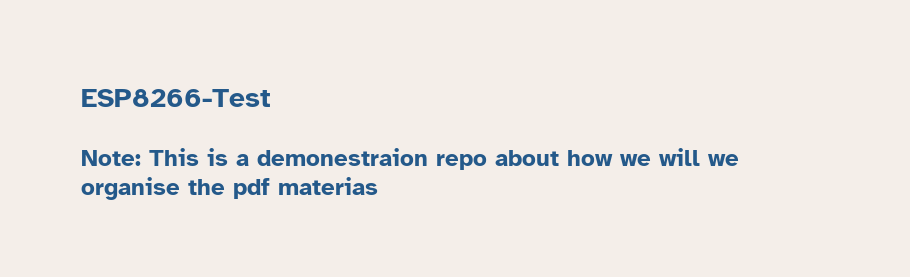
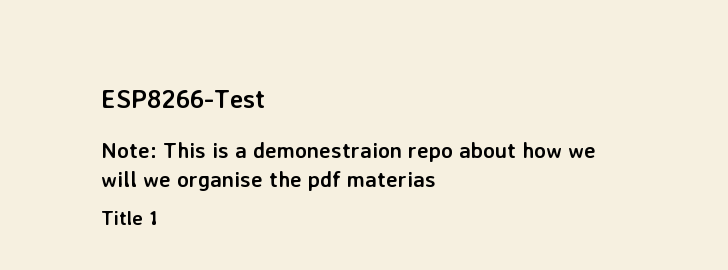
+ Title 1

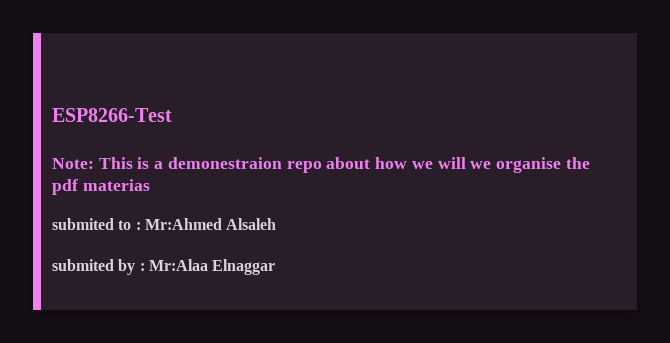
- Title 1
+ submited to : Mr:Ahmed Alsaleh
+ submited by : Mr:Alaa Elnaggar

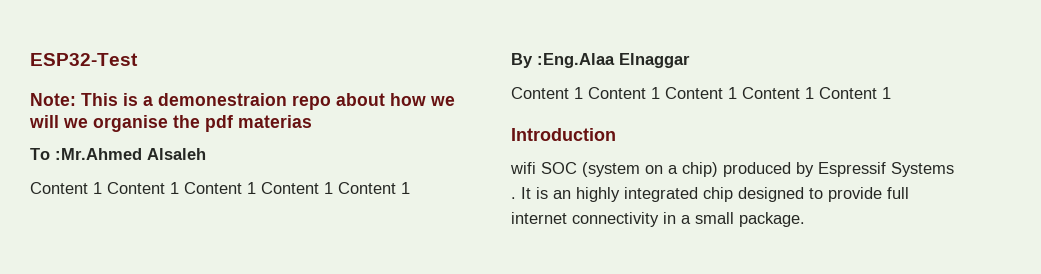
- ESP8266-Test
+ ESP32-Test
- submited to : Mr:Ahmed Alsaleh
- submited by : Mr:Alaa Elnaggar
+ To :Mr.Ahmed Alsaleh
+ Content 1 Content 1 Content 1 Content 1 Content 1
+ By :Eng.Alaa Elnaggar
+ Content 1 Content 1 Content 1 Content 1 Content 1
+ Introduction
+ wifi SOC (system on a chip) produced by Espressif Systems . It is an highly integrated chip designed to provide full internet connectivity in a small package.

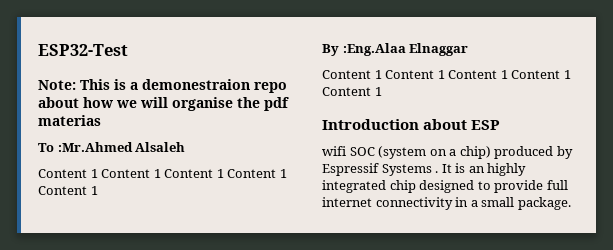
- Note: This is a demonestraion repo about how we will we organise the pdf materias
+ Note: This is a demonestraion repo about how we will organise the pdf materias
- Introduction
+ Introduction about ESP

